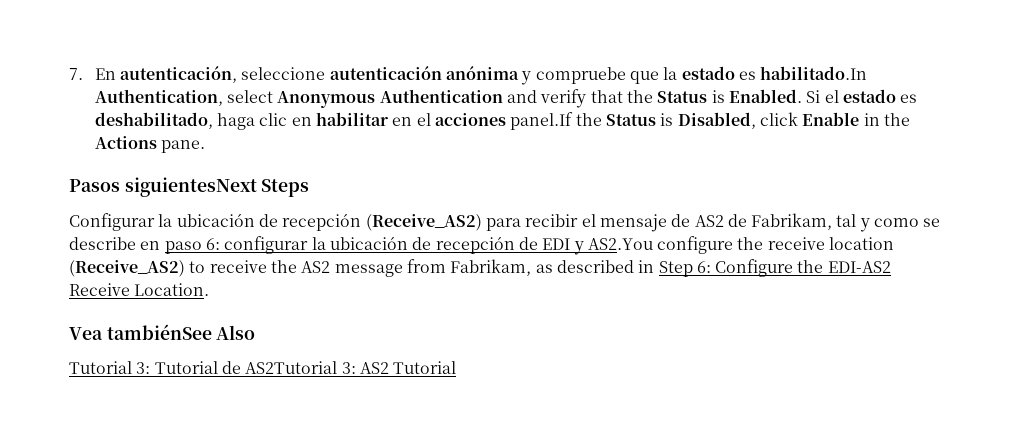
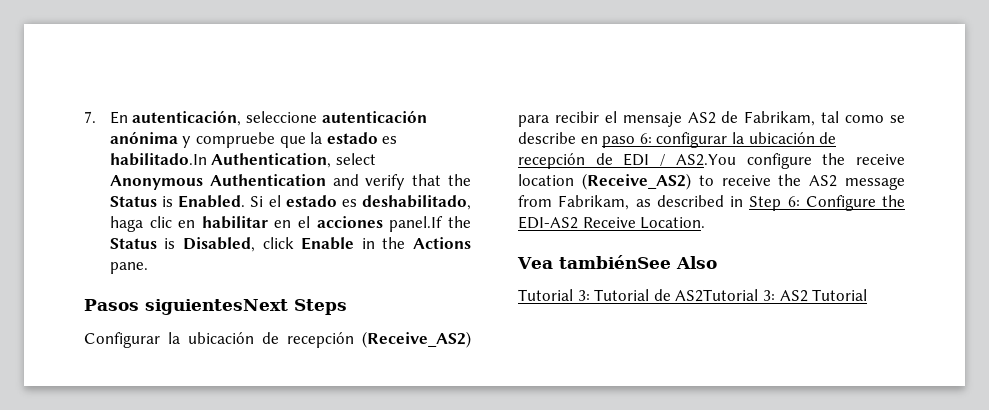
- Configurar la ubicación de recepción (Receive_AS2) para recibir el mensaje de AS2 de Fabrikam, tal y como se describe en paso 6: configurar la ubicación de recepción de EDI y AS2.You configure the receive location (Receive_AS2) to receive the AS2 message from Fabrikam, as described in Step 6: Configure the EDI-AS2 Receive Location.
+ Configurar la ubicación de recepción (Receive_AS2) para recibir el mensaje AS2 de Fabrikam, tal como se describe en paso 6: configurar la ubicación de recepción de EDI / AS2.You configure the receive location (Receive_AS2) to receive the AS2 message from Fabrikam, as described in Step 6: Configure the EDI-AS2 Receive Location.

